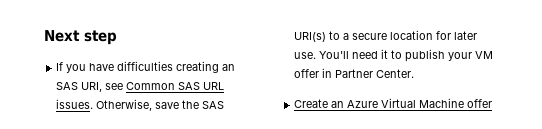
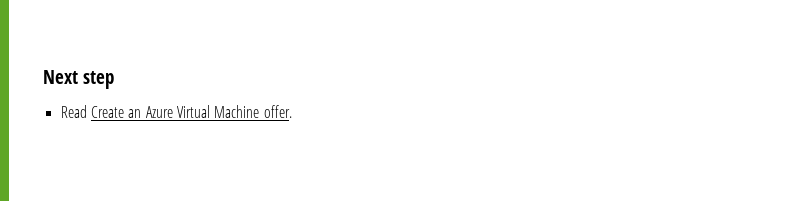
- If you have difficulties creating an SAS URI, see Common SAS URL issues. Otherwise, save the SAS URI(s) to a secure location for later use. You'll need it to publish your VM offer in Partner Center.
- Create an Azure Virtual Machine offer
+ Read Create an Azure Virtual Machine offer.

